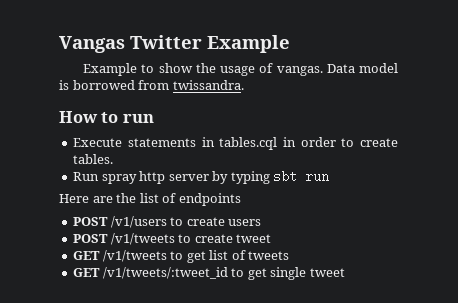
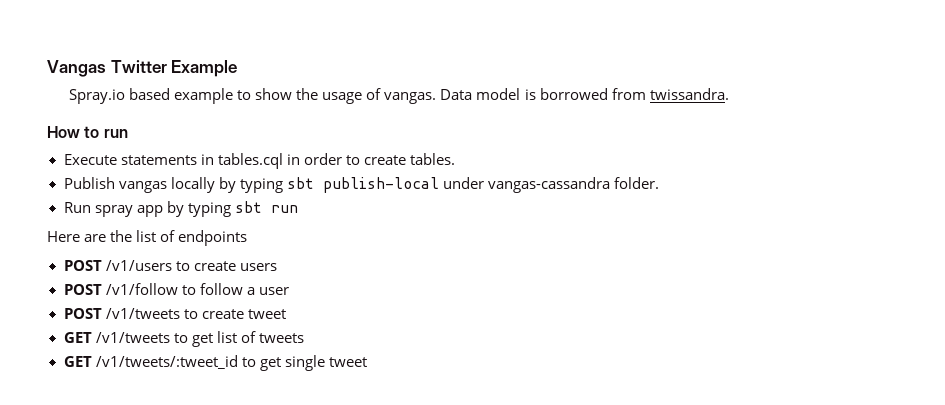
- Example to show the usage of vangas.
+ Spray.io based example to show the usage of vangas.
+ Publish vangas locally by typing sbt publish-local under vangas-cassandra folder.
- Run spray http server by typing sbt run
+ Run spray app by typing sbt run
+ POST /v1/follow to follow a user

